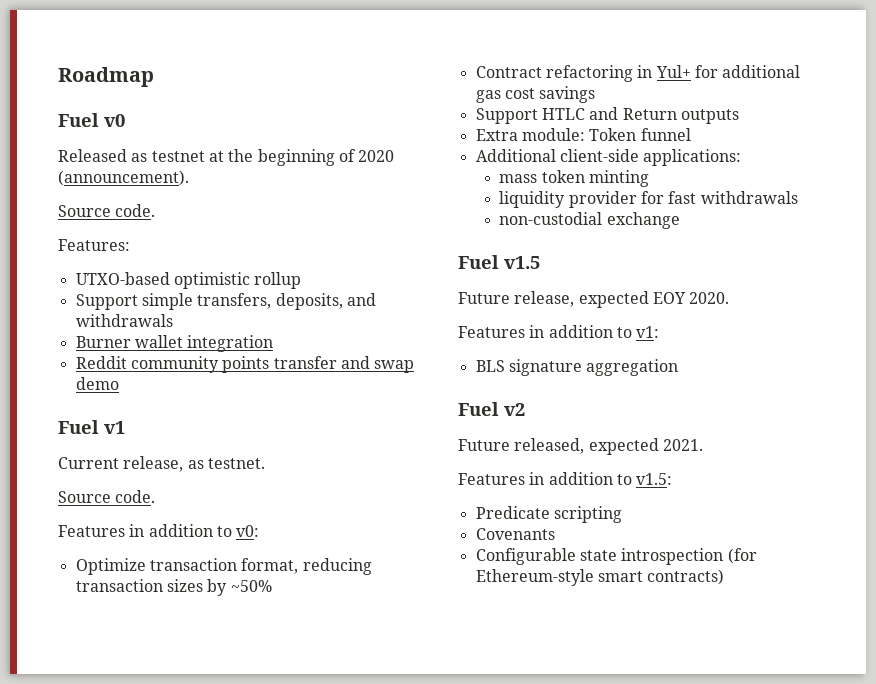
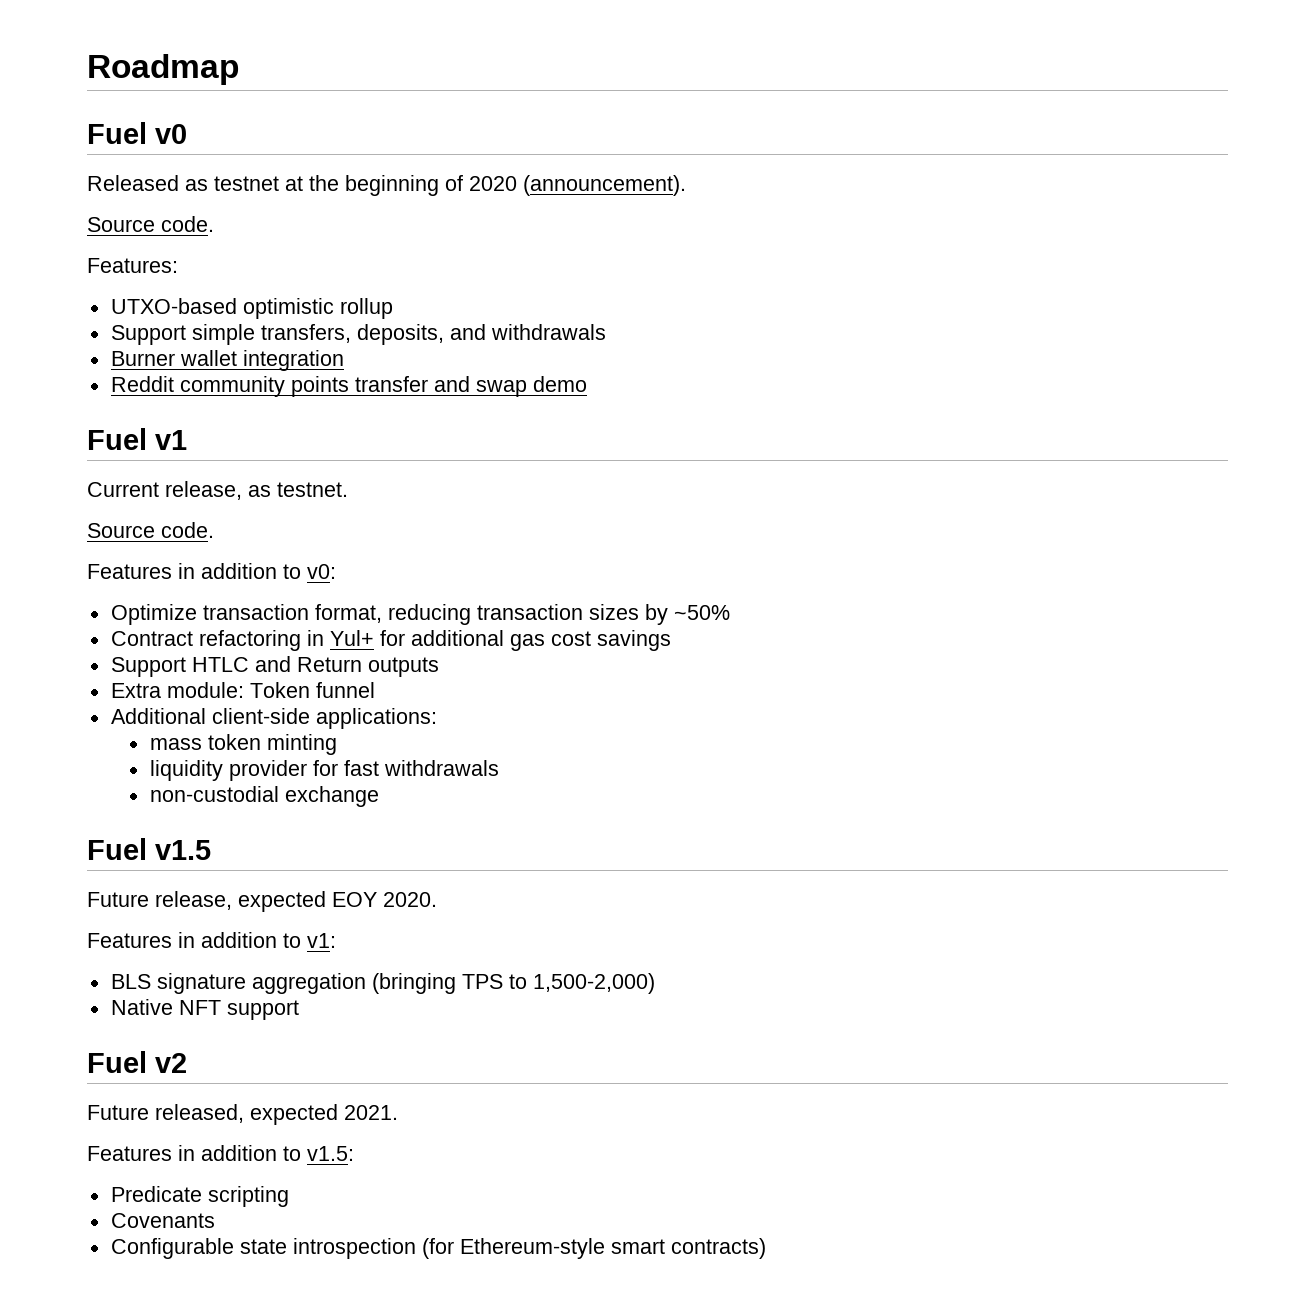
- BLS signature aggregation
+ BLS signature aggregation (bringing TPS to 1,500-2,000)
+ Native NFT support

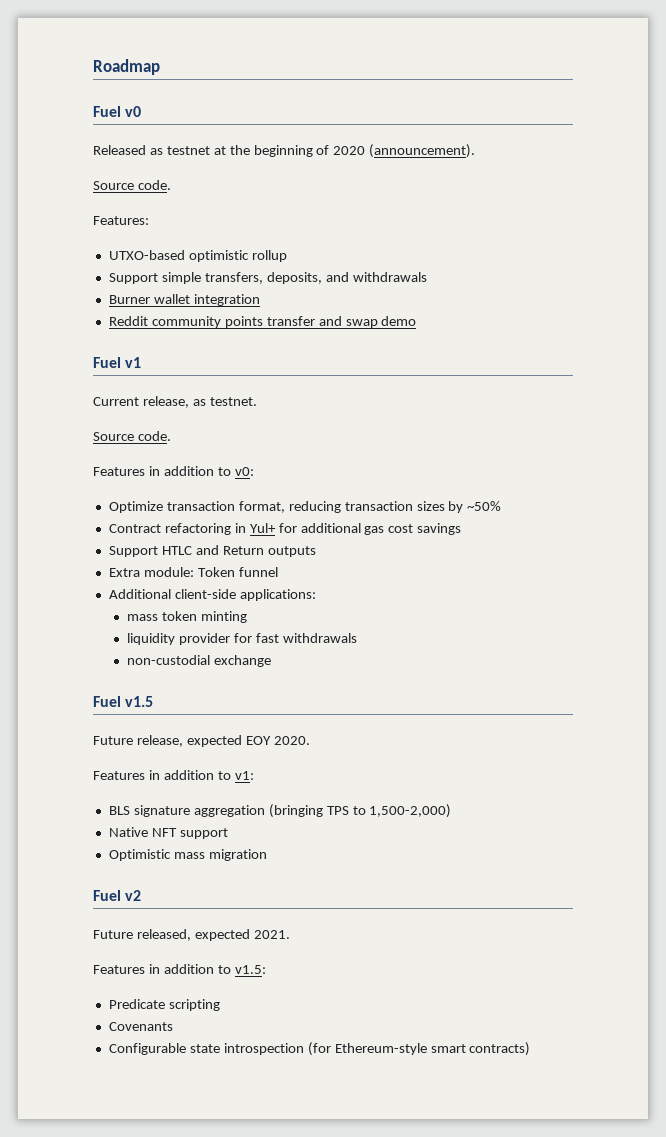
+ Optimistic mass migration

